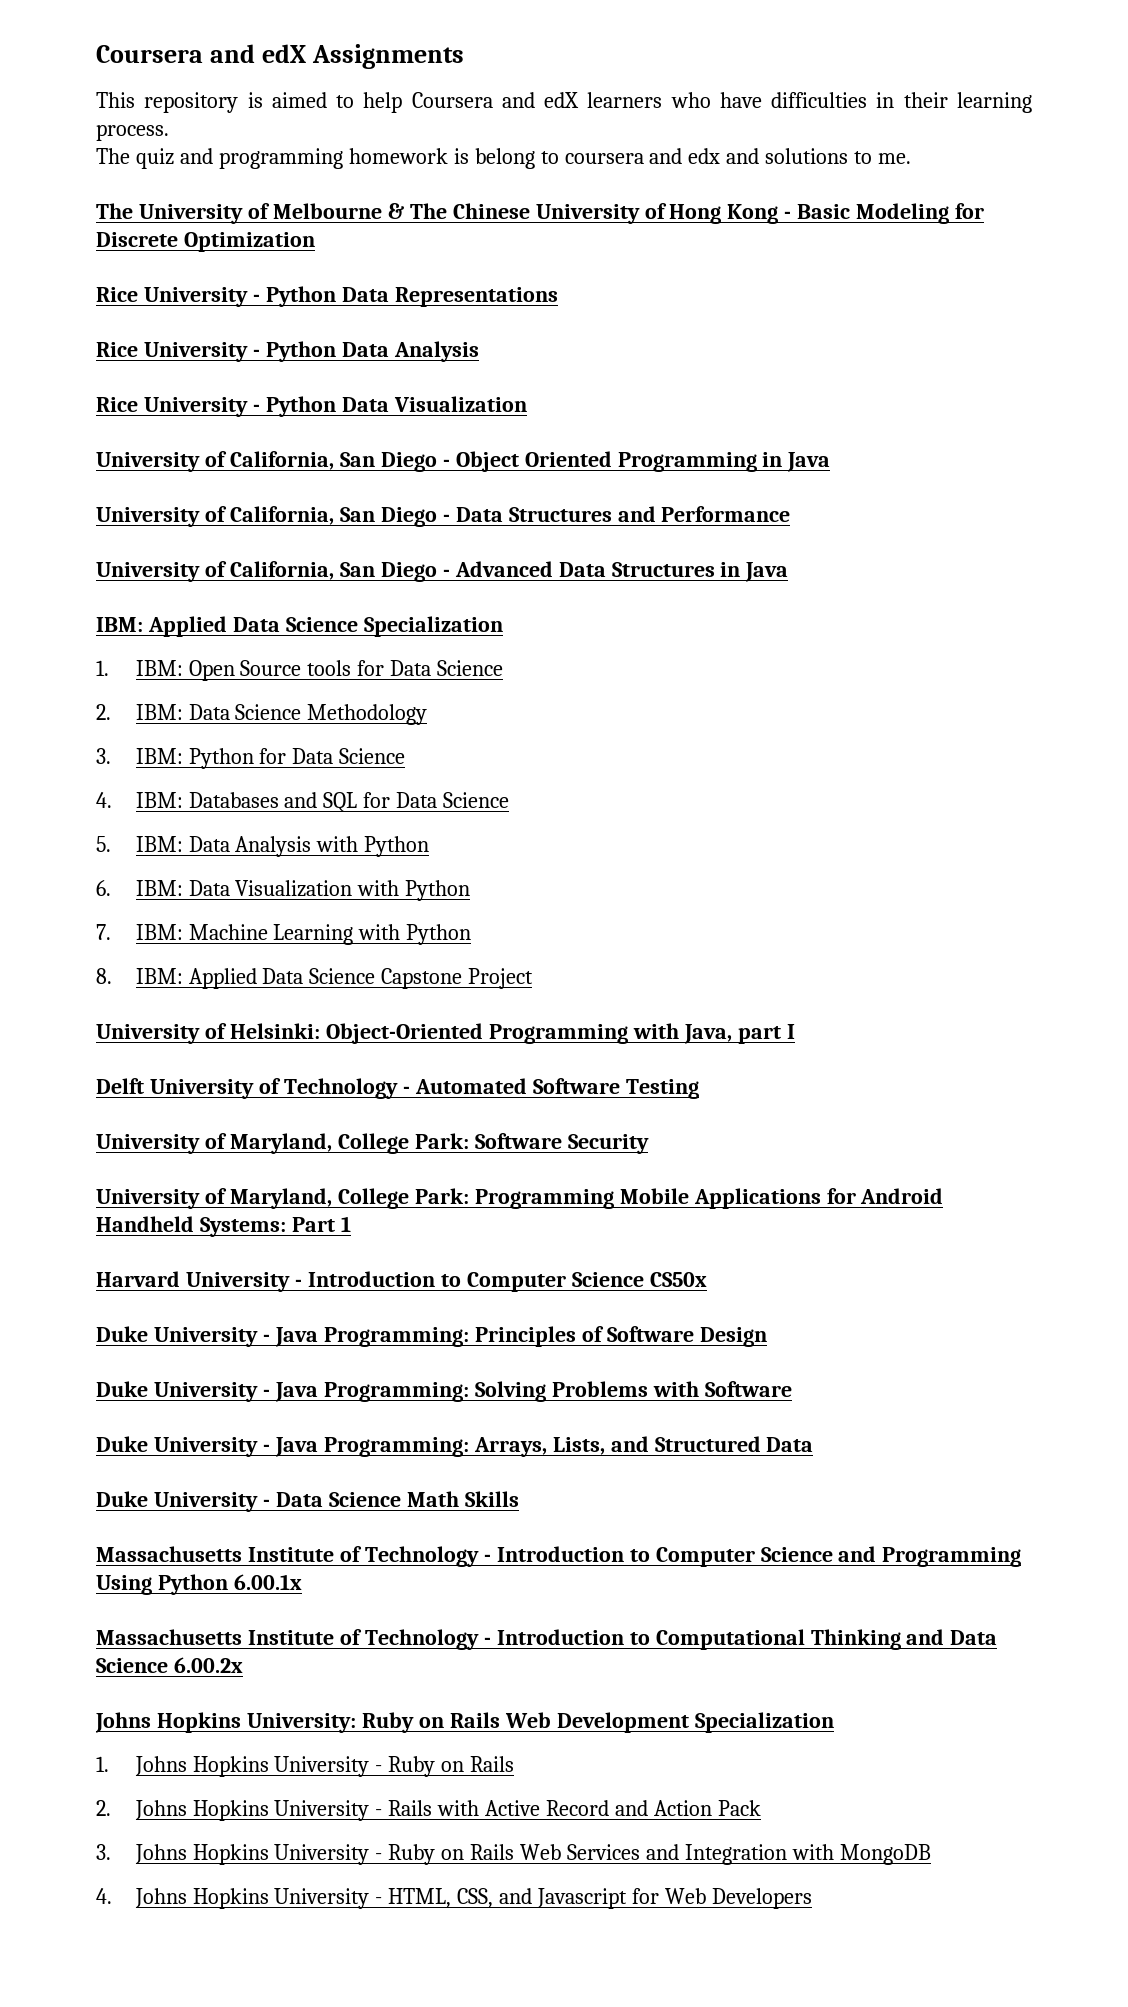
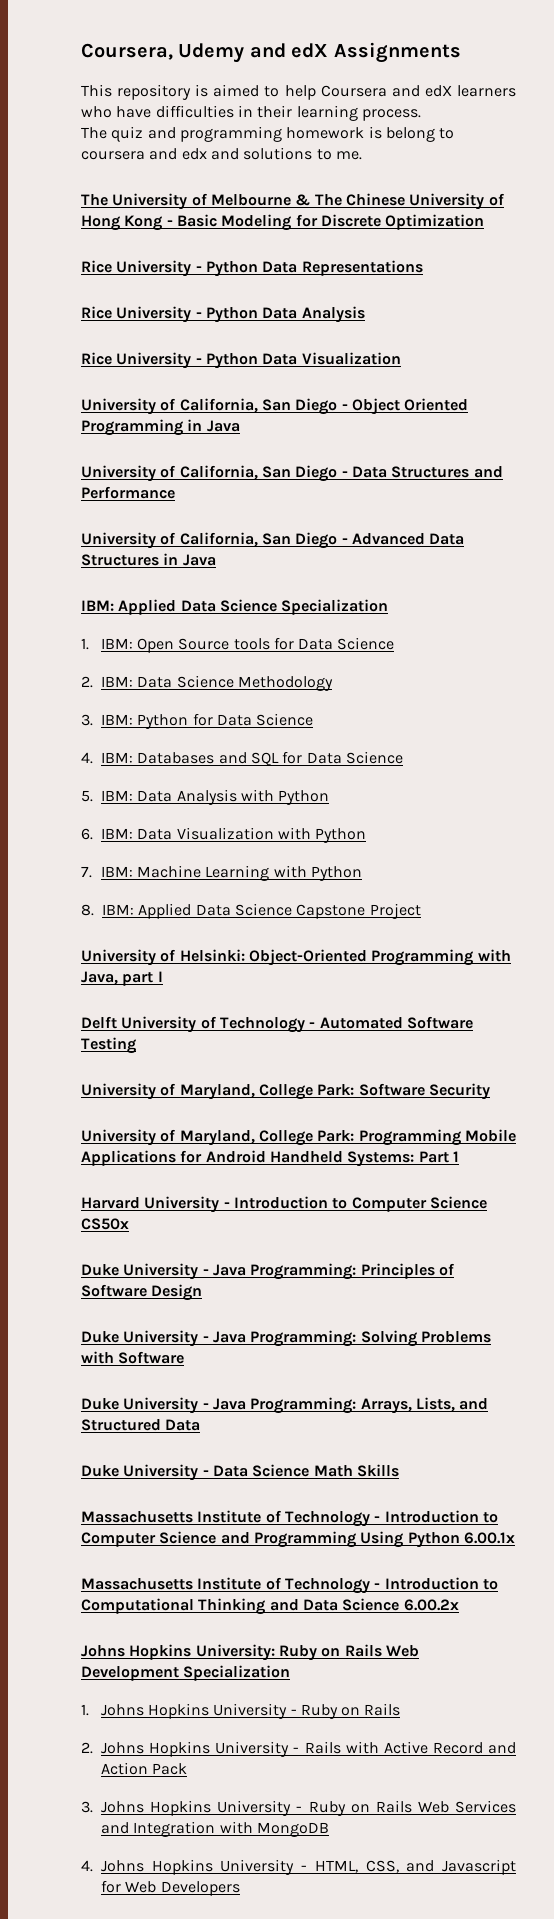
- Coursera and edX Assignments
+ Coursera, Udemy and edX Assignments

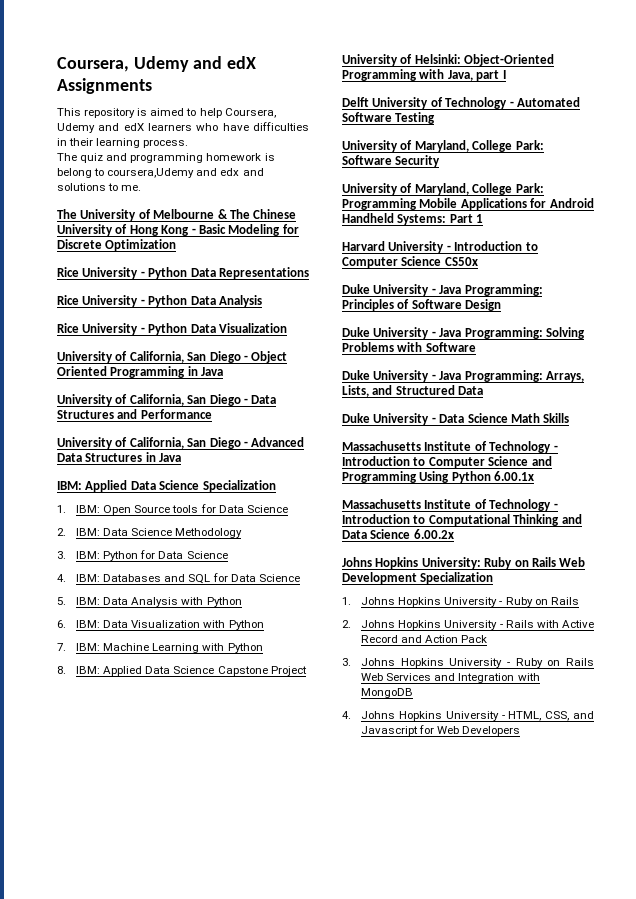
- This repository is aimed to help Coursera and edX learners who have difficulties in their learning process.
+ This repository is aimed to help Coursera, Udemy and edX learners who have difficulties in their learning process.
- The quiz and programming homework is belong to coursera and edx and solutions to me.
+ The quiz and programming homework is belong to coursera,Udemy and edx and solutions to me.

